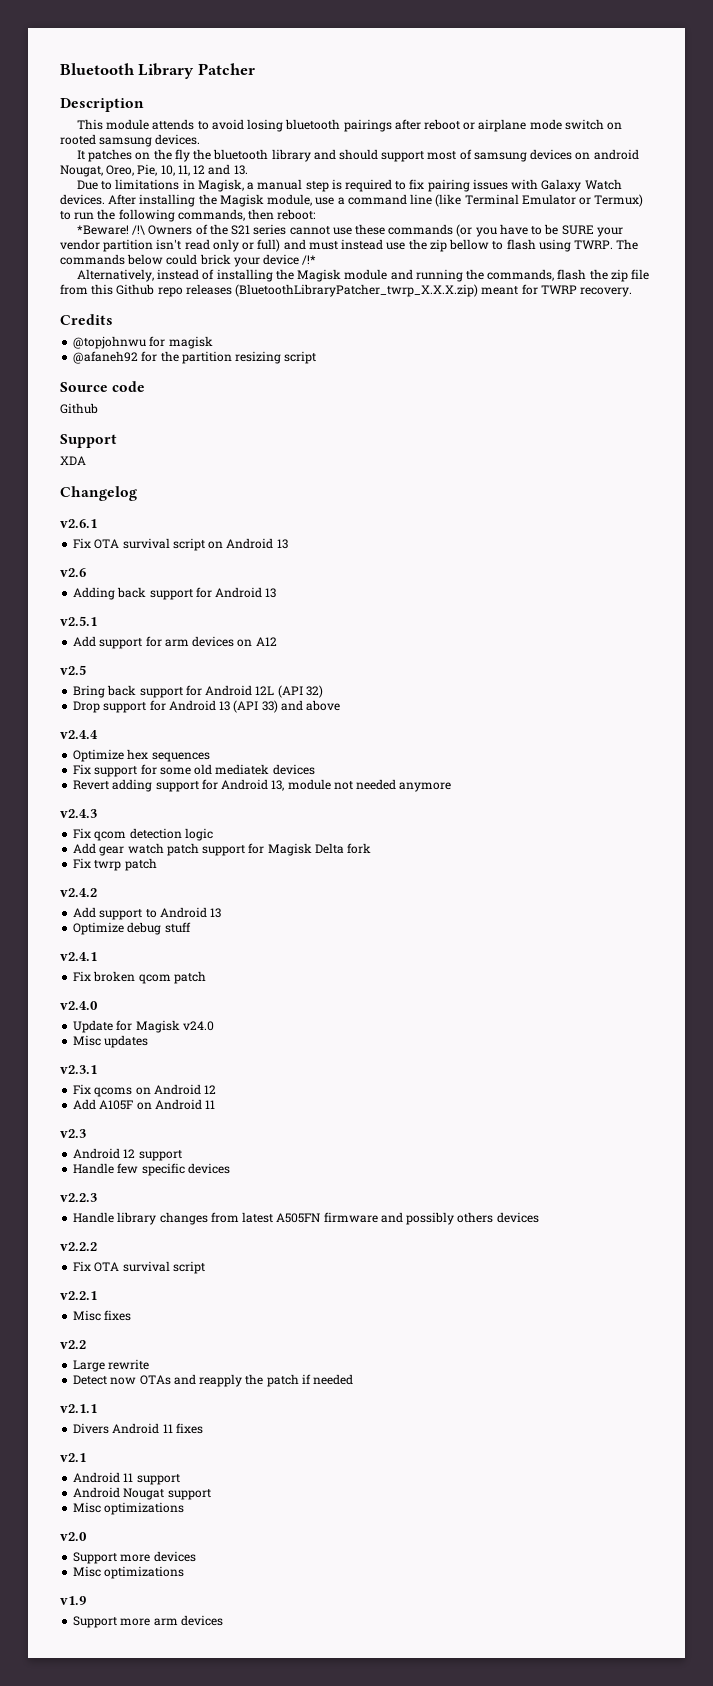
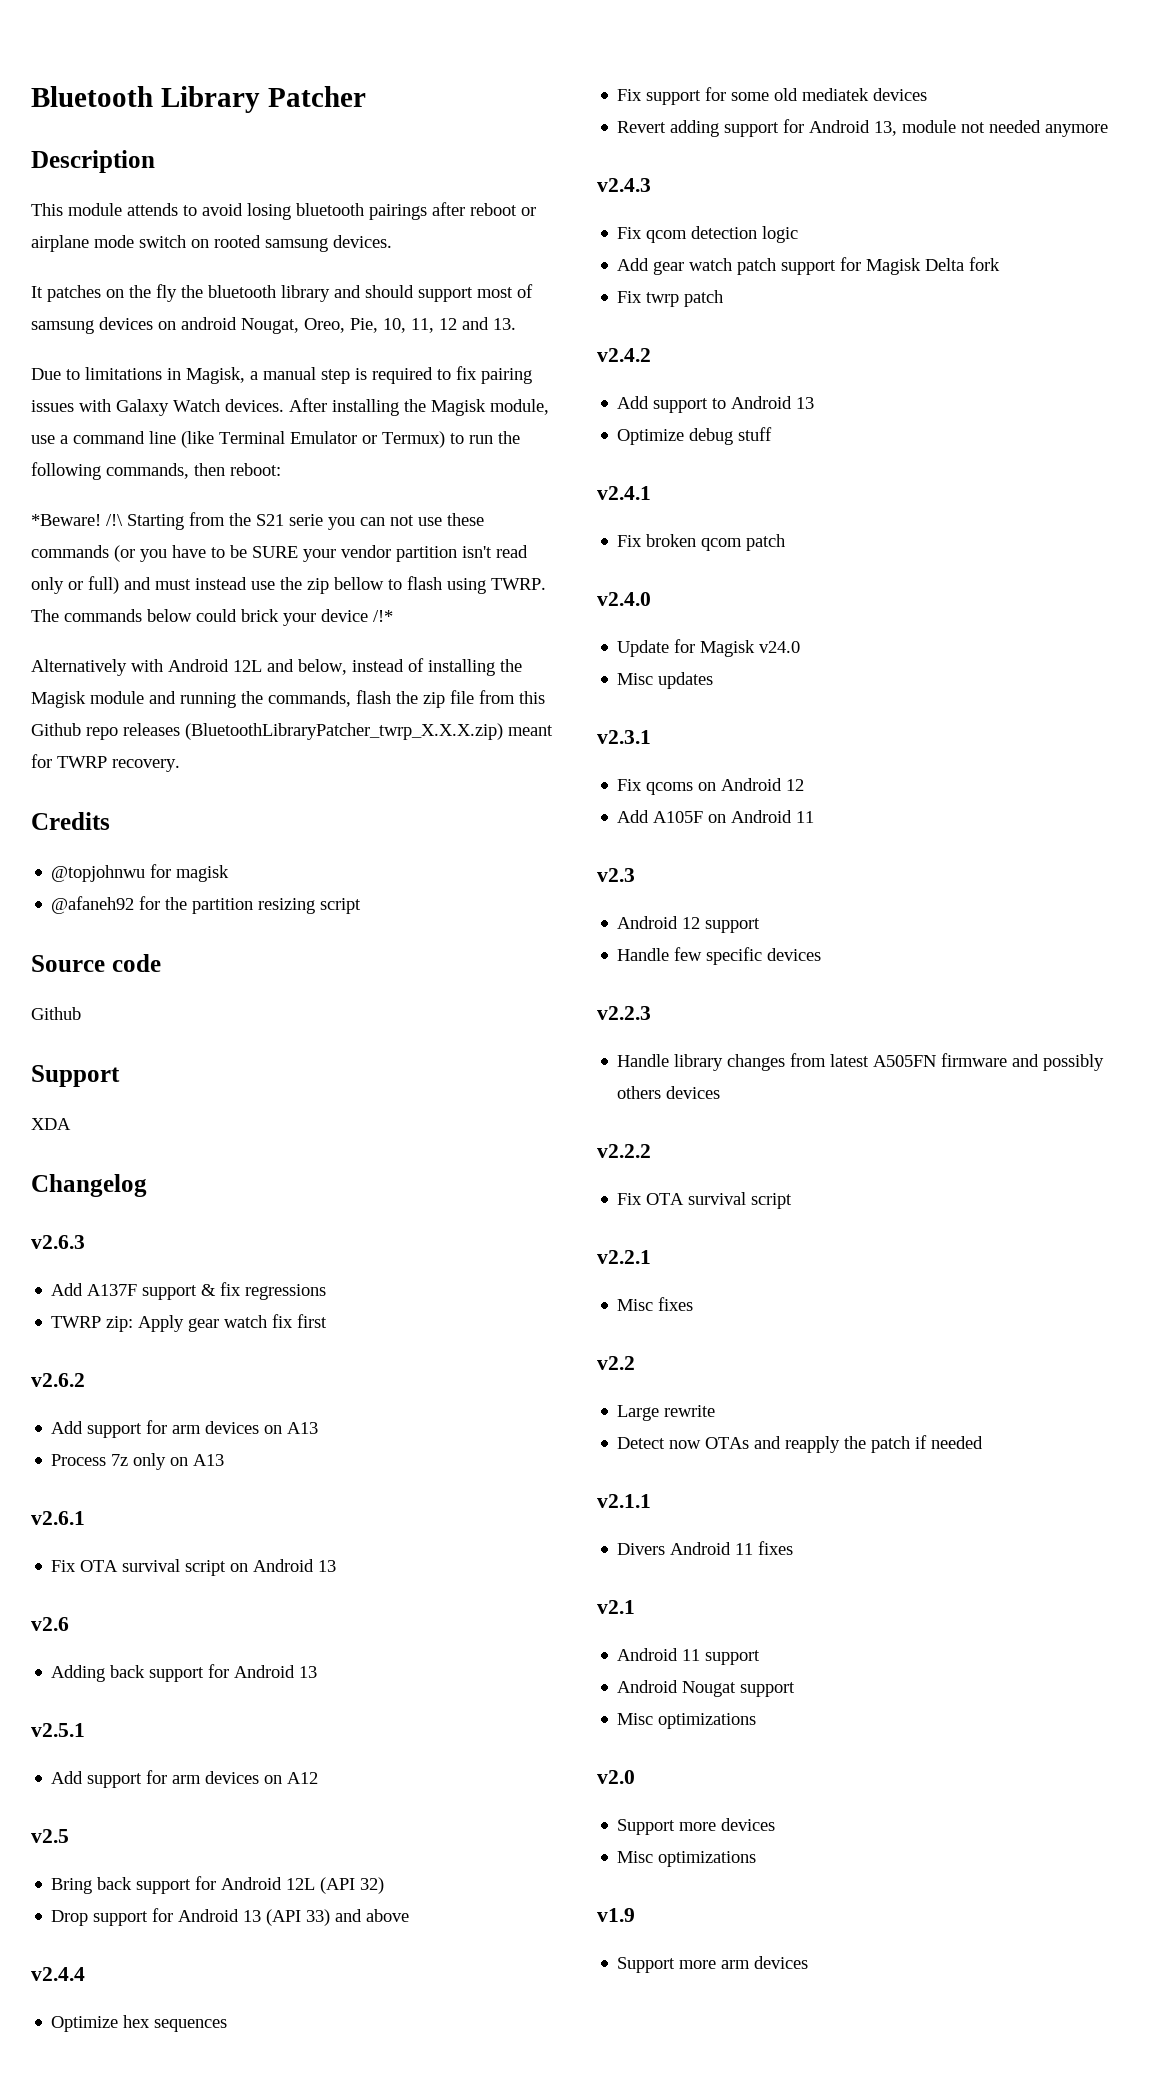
- /!\ Owners of the S21 series cannot use these commands (or you have to be SURE your vendor partition isn't read only or full) and must instead use the zip bellow to flash using TWRP.
+ /!\ Starting from the S21 serie you can not use these commands (or you have to be SURE your vendor partition isn't read only or full) and must instead use the zip bellow to flash using TWRP.
- Alternatively, instead of installing the Magisk module and running the commands, flash the zip file from this Github repo releases (BluetoothLibraryPatcher_twrp_X.X.X.zip) meant for TWRP recovery.
+ Alternatively with Android 12L and below, instead of installing the Magisk module and running the commands, flash the zip file from this Github repo releases (BluetoothLibraryPatcher_twrp_X.X.X.zip) meant for TWRP recovery.
+ v2.6.3
+ Add A137F support & fix regressions
+ TWRP zip: Apply gear watch fix first
+ v2.6.2
+ Add support for arm devices on A13
+ Process 7z only on A13

